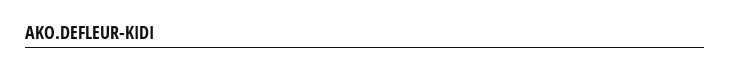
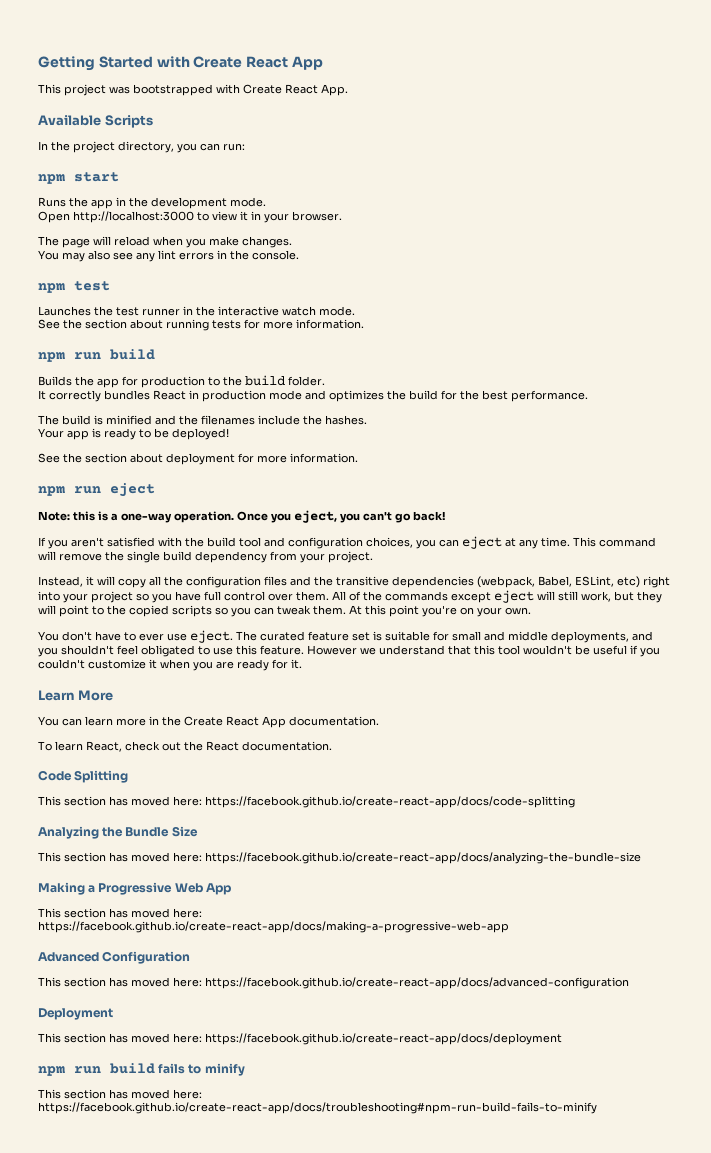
- AKO.DEFLEUR-KIDI
+ Getting Started with Create React App
+ This project was bootstrapped with Create React App.
+ Available Scripts
+ In the project directory, you can run:
+ npm start
+ Runs the app in the development mode.
+ Open http://localhost:3000 to view it in your browser.
+ The page will reload when you make changes.
+ You may also see any lint errors in the console.
+ npm test
+ Launches the test runner in the interactive watch mode.
+ See the section about running tests for more information.
+ npm run build
+ Builds the app for production to the build folder.
+ It correctly bundles React in production mode and optimizes the build for the best performance.
+ The build is minified and the filenames include the hashes.
+ Your app is ready to be deployed!
+ See the section about deployment for more information.
+ npm run eject
+ Note: this is a one-way operation. Once you eject, you can't go back!
+ If you aren't satisfied with the build tool and configuration choices, you can eject at any time. This command will remove the single build dependency from your project.
+ Instead, it will copy all the configuration files and the transitive dependencies (webpack, Babel, ESLint, etc) right into your project so you have full control over them. All of the commands except eject will still work, but they will point to the copied scripts so you can tweak them. At this point you're on your own.
+ You don't have to ever use eject. The curated feature set is suitable for small and middle deployments, and you shouldn't feel obligated to use this feature. However we understand that this tool wouldn't be useful if you couldn't customize it when you are ready for it.
+ Learn More
+ You can learn more in the Create React App documentation.
+ To learn React, check out the React documentation.
+ Code Splitting
+ This section has moved here: https://facebook.github.io/create-react-app/docs/code-splitting
+ Analyzing the Bundle Size
+ This section has moved here: https://facebook.github.io/create-react-app/docs/analyzing-the-bundle-size
+ Making a Progressive Web App
+ This section has moved here: https://facebook.github.io/create-react-app/docs/making-a-progressive-web-app
+ Advanced Configuration
+ This section has moved here: https://facebook.github.io/create-react-app/docs/advanced-configuration
+ Deployment
+ This section has moved here: https://facebook.github.io/create-react-app/docs/deployment
+ npm run build fails to minify
+ This section has moved here: https://facebook.github.io/create-react-app/docs/troubleshooting#npm-run-build-fails-to-minify

